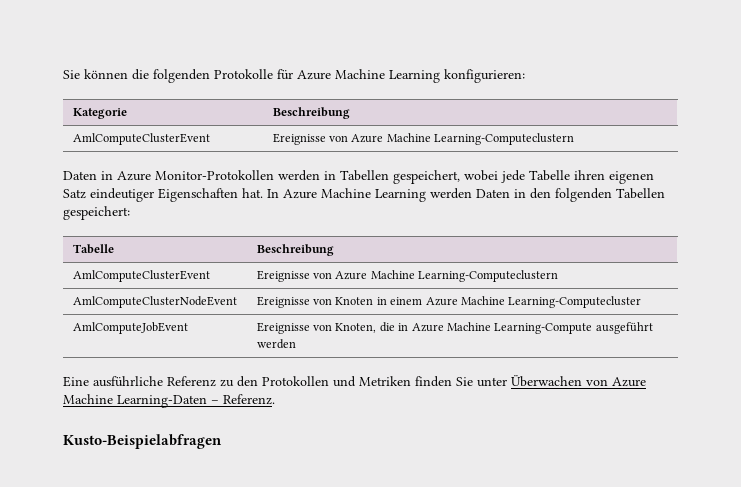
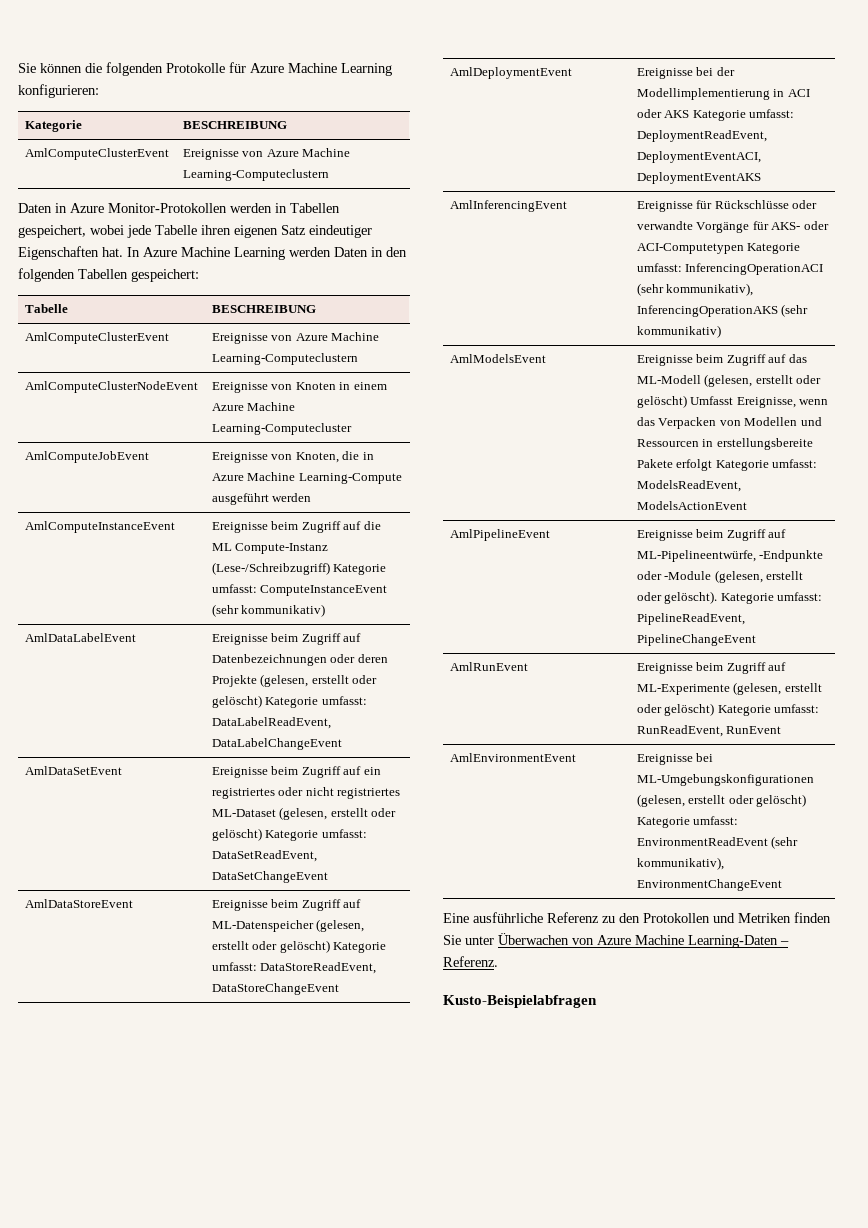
- Kategorie | Beschreibung
+ Kategorie | BESCHREIBUNG
- Tabelle | Beschreibung
+ Tabelle | BESCHREIBUNG
+ AmlComputeInstanceEvent | Ereignisse beim Zugriff auf die ML Compute-Instanz (Lese-/Schreibzugriff) Kategorie umfasst: ComputeInstanceEvent (sehr kommunikativ)
+ AmlDataLabelEvent | Ereignisse beim Zugriff auf Datenbezeichnungen oder deren Projekte (gelesen, erstellt oder gelöscht) Kategorie umfasst: DataLabelReadEvent, DataLabelChangeEvent
+ AmlDataSetEvent | Ereignisse beim Zugriff auf ein registriertes oder nicht registriertes ML-Dataset (gelesen, erstellt oder gelöscht) Kategorie umfasst: DataSetReadEvent, DataSetChangeEvent
+ AmlDataStoreEvent | Ereignisse beim Zugriff auf ML-Datenspeicher (gelesen, erstellt oder gelöscht) Kategorie umfasst: DataStoreReadEvent, DataStoreChangeEvent
+ AmlDeploymentEvent | Ereignisse bei der Modellimplementierung in ACI oder AKS Kategorie umfasst: DeploymentReadEvent, DeploymentEventACI, DeploymentEventAKS
+ AmlInferencingEvent | Ereignisse für Rückschlüsse oder verwandte Vorgänge für AKS- oder ACI-Computetypen Kategorie umfasst: InferencingOperationACI (sehr kommunikativ), InferencingOperationAKS (sehr kommunikativ)
+ AmlModelsEvent | Ereignisse beim Zugriff auf das ML-Modell (gelesen, erstellt oder gelöscht) Umfasst Ereignisse, wenn das Verpacken von Modellen und Ressourcen in erstellungsbereite Pakete erfolgt Kategorie umfasst: ModelsReadEvent, ModelsActionEvent
+ AmlPipelineEvent | Ereignisse beim Zugriff auf ML-Pipelineentwürfe, -Endpunkte oder -Module (gelesen, erstellt oder gelöscht). Kategorie umfasst: PipelineReadEvent, PipelineChangeEvent
+ AmlRunEvent | Ereignisse beim Zugriff auf ML-Experimente (gelesen, erstellt oder gelöscht) Kategorie umfasst: RunReadEvent, RunEvent
+ AmlEnvironmentEvent | Ereignisse bei ML-Umgebungskonfigurationen (gelesen, erstellt oder gelöscht) Kategorie umfasst: EnvironmentReadEvent (sehr kommunikativ), EnvironmentChangeEvent

